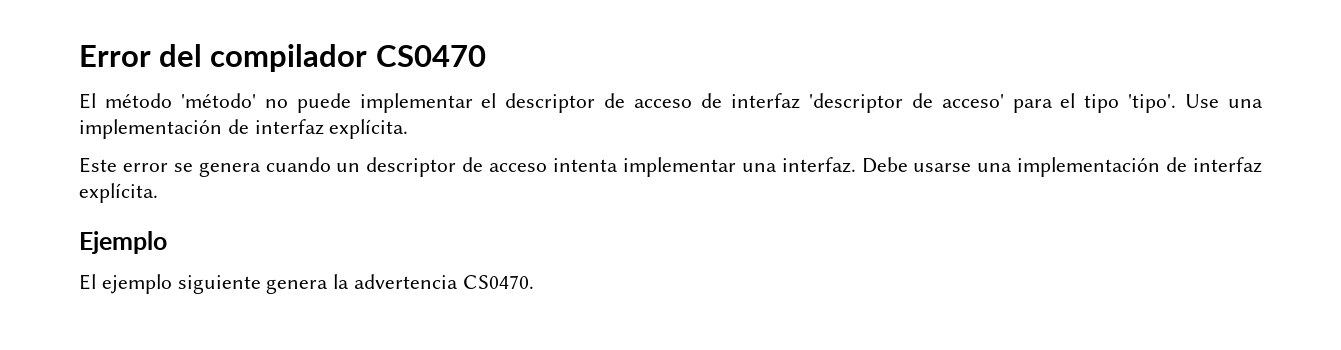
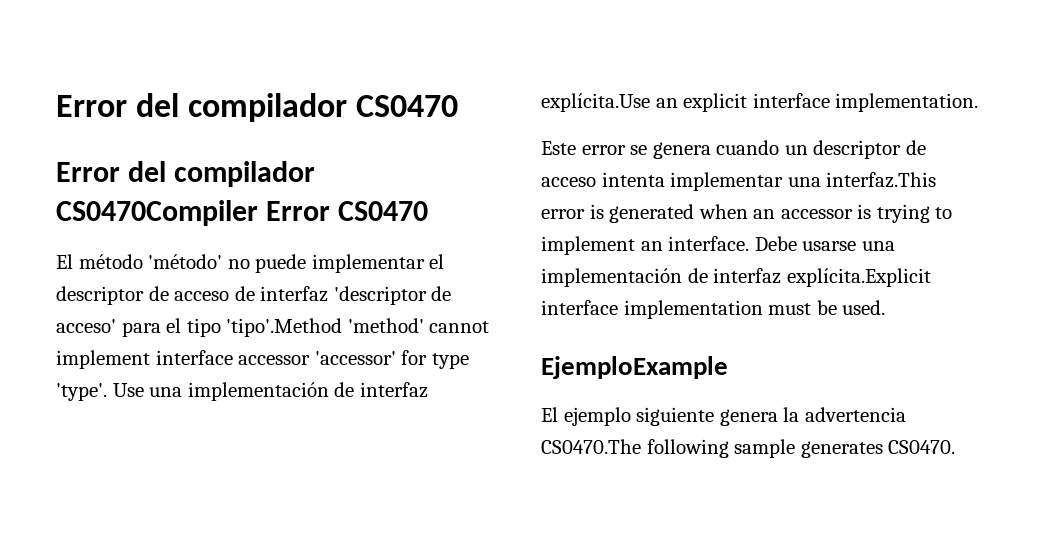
+ Error del compilador CS0470Compiler Error CS0470
- El método 'método' no puede implementar el descriptor de acceso de interfaz 'descriptor de acceso' para el tipo 'tipo'.
+ El método 'método' no puede implementar el descriptor de acceso de interfaz 'descriptor de acceso' para el tipo 'tipo'.Method 'method' cannot implement interface accessor 'accessor' for type 'type'.
- Use una implementación de interfaz explícita.
+ Use una implementación de interfaz explícita.Use an explicit interface implementation.
- Este error se genera cuando un descriptor de acceso intenta implementar una interfaz.
+ Este error se genera cuando un descriptor de acceso intenta implementar una interfaz.This error is generated when an accessor is trying to implement an interface.
- Debe usarse una implementación de interfaz explícita.
- Ejemplo
+ Debe usarse una implementación de interfaz explícita.Explicit interface implementation must be used.
+ EjemploExample
- El ejemplo siguiente genera la advertencia CS0470.
+ El ejemplo siguiente genera la advertencia CS0470.The following sample generates CS0470.

